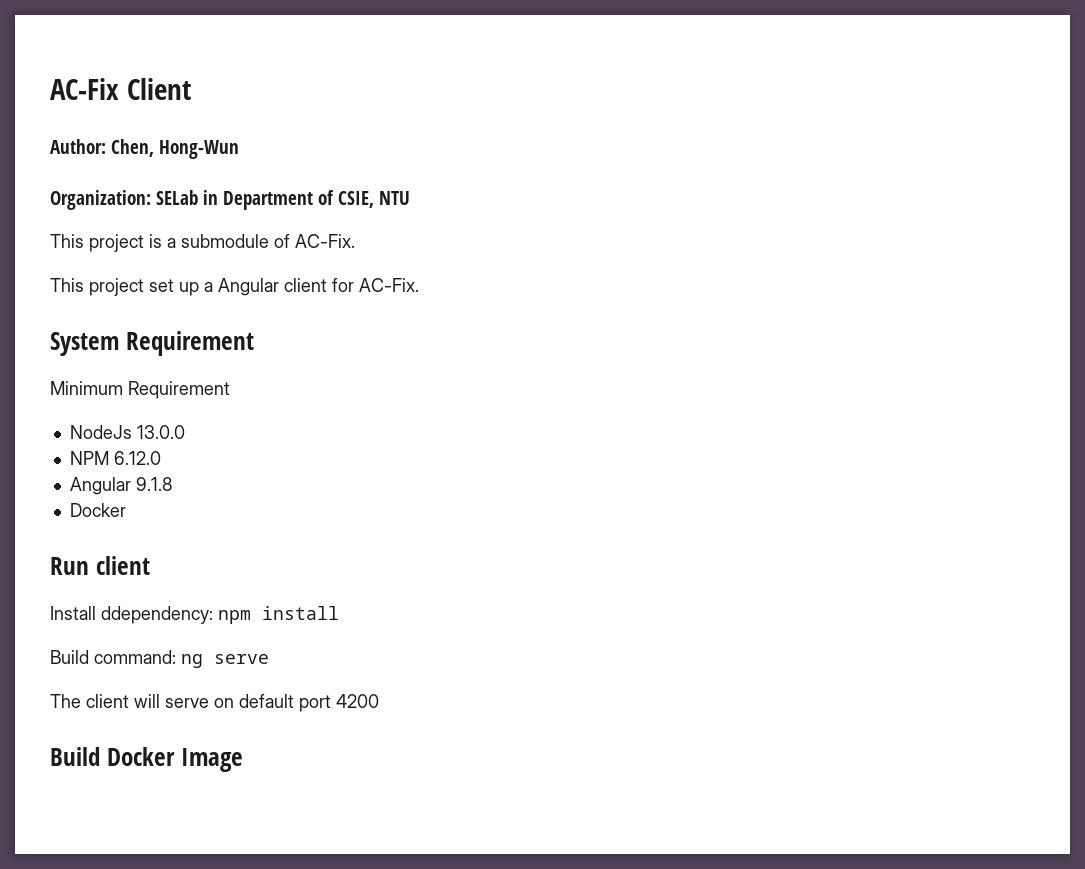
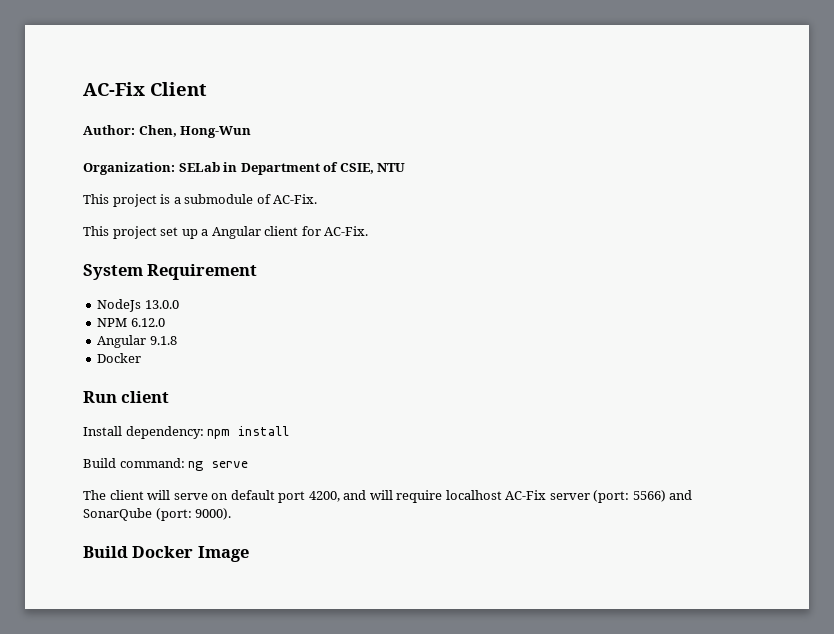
- Minimum Requirement
- Install ddependency: npm install
+ Install dependency: npm install
- The client will serve on default port 4200
+ The client will serve on default port 4200, and will require localhost AC-Fix server (port: 5566) and SonarQube (port: 9000).

